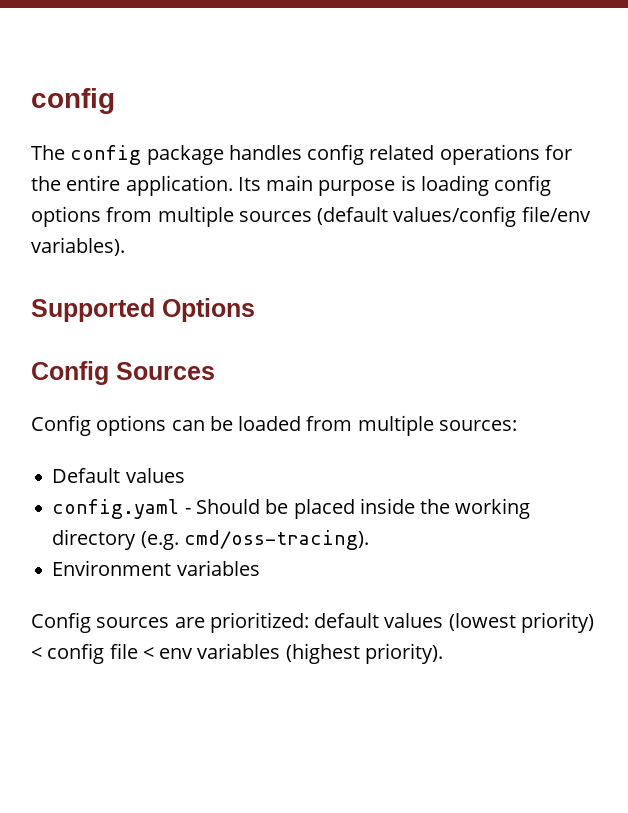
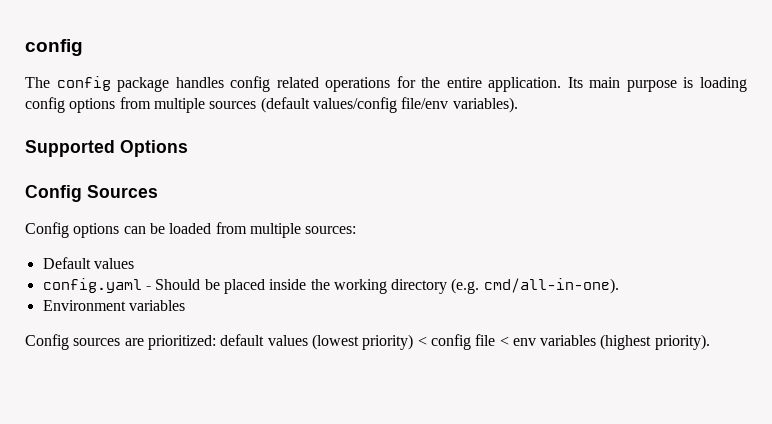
- config.yaml - Should be placed inside the working directory (e.g. cmd/oss-tracing).
+ config.yaml - Should be placed inside the working directory (e.g. cmd/all-in-one).

